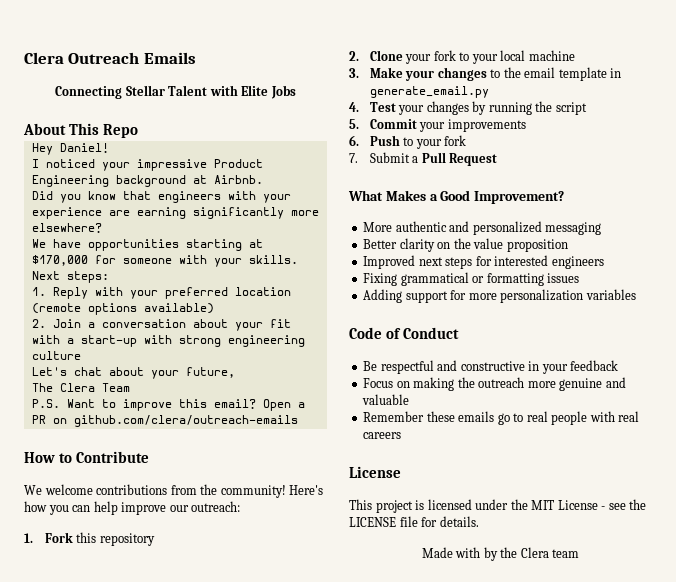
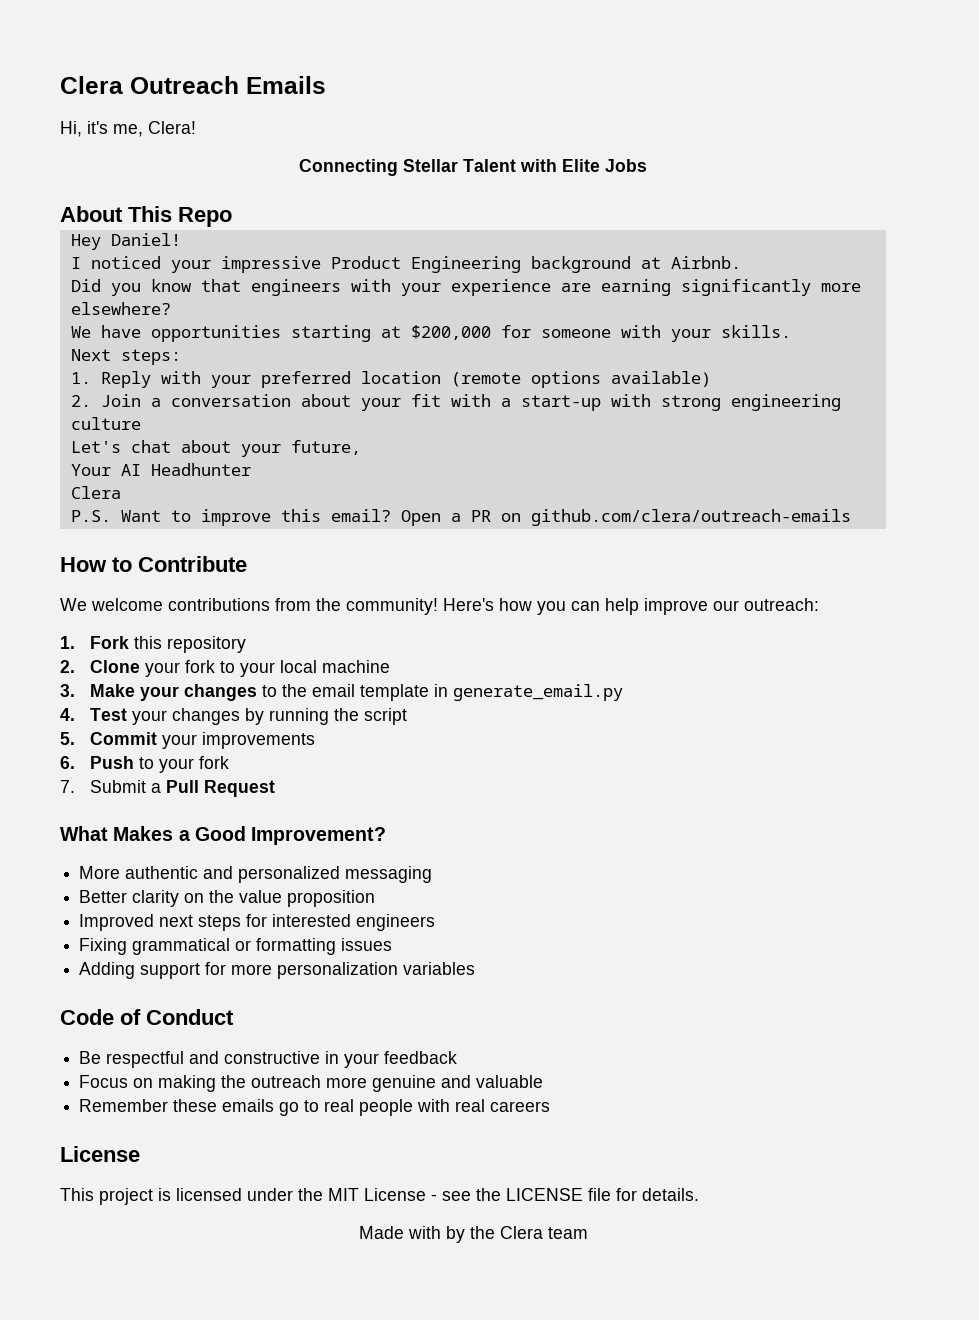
+ Hi, it's me, Clera!
- We have opportunities starting at $170,000 for someone with your skills.
+ We have opportunities starting at $200,000 for someone with your skills.
- The Clera Team
+ Your AI Headhunter
+ Clera

